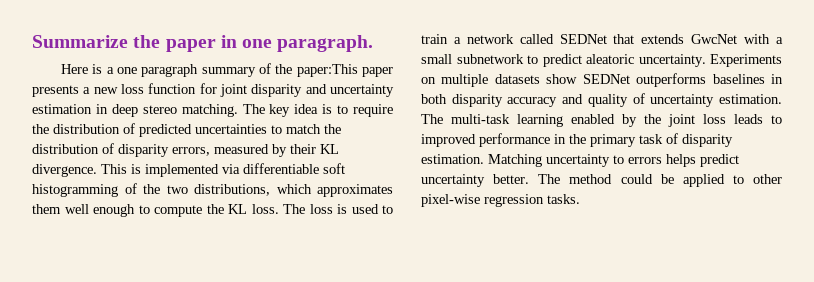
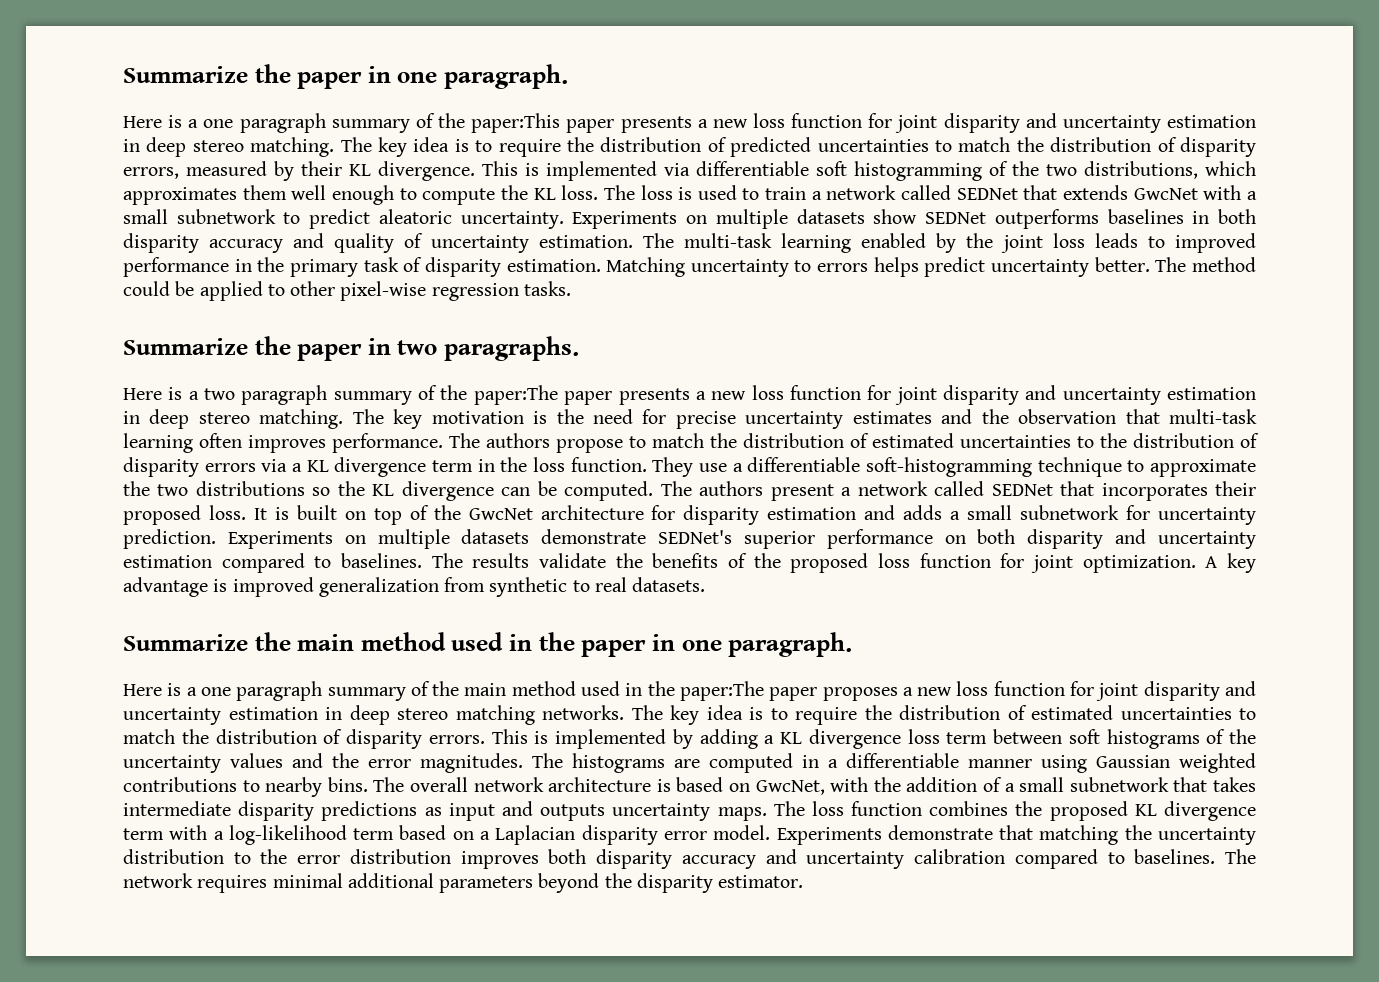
+ Summarize the paper in two paragraphs.
+ Here is a two paragraph summary of the paper:The paper presents a new loss function for joint disparity and uncertainty estimation in deep stereo matching. The key motivation is the need for precise uncertainty estimates and the observation that multi-task learning often improves performance. The authors propose to match the distribution of estimated uncertainties to the distribution of disparity errors via a KL divergence term in the loss function. They use a differentiable soft-histogramming technique to approximate the two distributions so the KL divergence can be computed. The authors present a network called SEDNet that incorporates their proposed loss. It is built on top of the GwcNet architecture for disparity estimation and adds a small subnetwork for uncertainty prediction. Experiments on multiple datasets demonstrate SEDNet's superior performance on both disparity and uncertainty estimation compared to baselines. The results validate the benefits of the proposed loss function for joint optimization. A key advantage is improved generalization from synthetic to real datasets.
+ Summarize the main method used in the paper in one paragraph.
+ Here is a one paragraph summary of the main method used in the paper:The paper proposes a new loss function for joint disparity and uncertainty estimation in deep stereo matching networks. The key idea is to require the distribution of estimated uncertainties to match the distribution of disparity errors. This is implemented by adding a KL divergence loss term between soft histograms of the uncertainty values and the error magnitudes. The histograms are computed in a differentiable manner using Gaussian weighted contributions to nearby bins. The overall network architecture is based on GwcNet, with the addition of a small subnetwork that takes intermediate disparity predictions as input and outputs uncertainty maps. The loss function combines the proposed KL divergence term with a log-likelihood term based on a Laplacian disparity error model. Experiments demonstrate that matching the uncertainty distribution to the error distribution improves both disparity accuracy and uncertainty calibration compared to baselines. The network requires minimal additional parameters beyond the disparity estimator.

